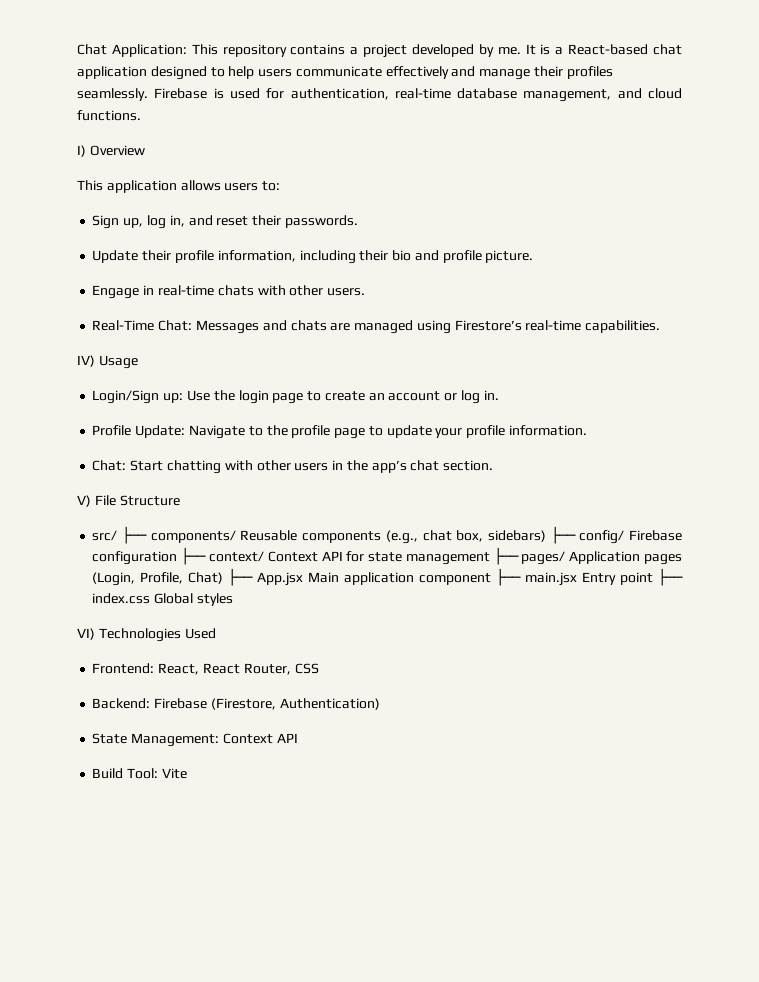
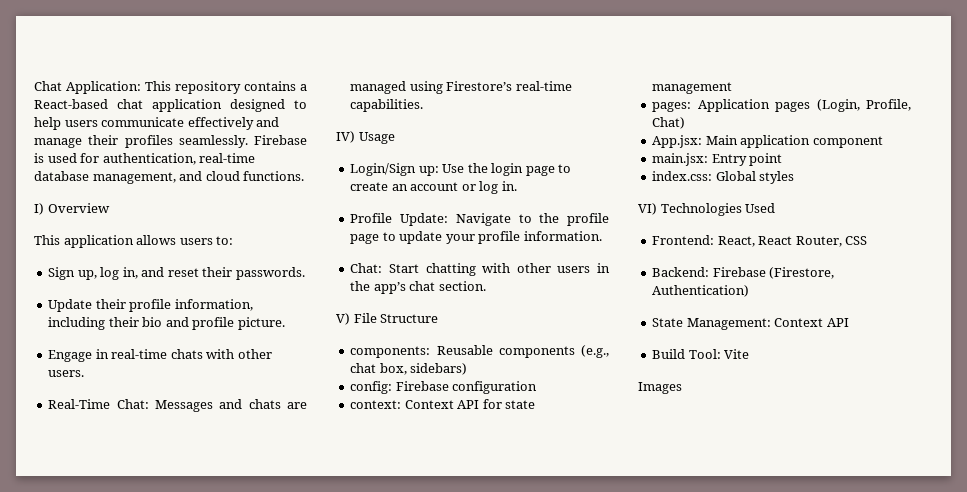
- Chat Application: This repository contains a project developed by me. It is a React-based chat application designed to help users communicate effectively and manage their profiles seamlessly.
+ Chat Application: This repository contains a React-based chat application designed to help users communicate effectively and manage their profiles seamlessly.
- src/ ├── components/ Reusable components (e.g., chat box, sidebars) ├── config/ Firebase configuration ├── context/ Context API for state management ├── pages/ Application pages (Login, Profile, Chat) ├── App.jsx Main application component ├── main.jsx Entry point ├── index.css Global styles
+ components: Reusable components (e.g., chat box, sidebars)
+ config: Firebase configuration
+ context: Context API for state management
+ pages: Application pages (Login, Profile, Chat)
+ App.jsx: Main application component
+ main.jsx: Entry point
+ index.css: Global styles
+ Images

